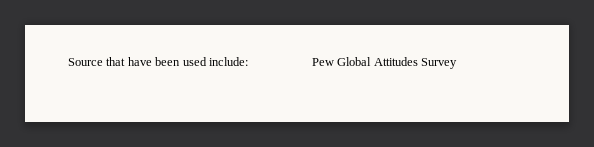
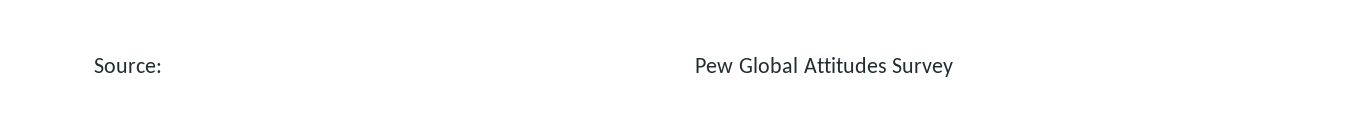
- Source that have been used include:
+ Source:

